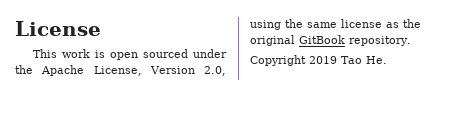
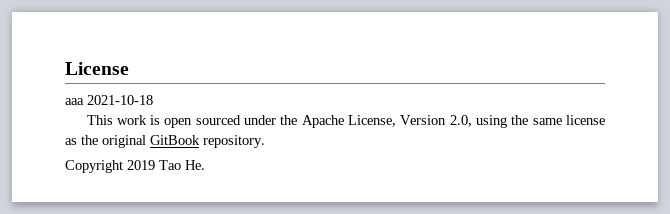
+ aaa 2021-10-18

